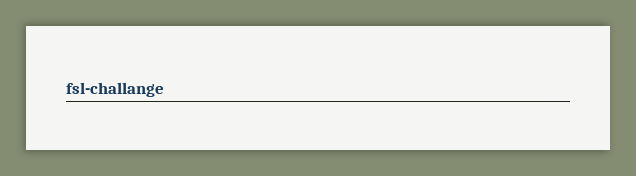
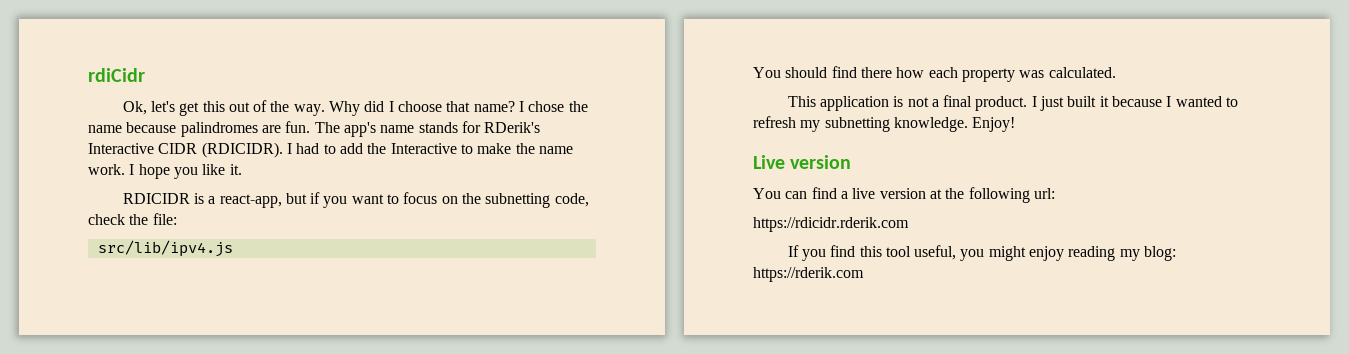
- fsl-challange
+ rdiCidr
+ Ok, let's get this out of the way. Why did I choose that name? I chose the name because palindromes are fun. The app's name stands for RDerik's Interactive CIDR (RDICIDR). I had to add the Interactive to make the name work. I hope you like it.
+ RDICIDR is a react-app, but if you want to focus on the subnetting code, check the file:
+ src/lib/ipv4.js
+ You should find there how each property was calculated.
+ This application is not a final product. I just built it because I wanted to refresh my subnetting knowledge. Enjoy!
+ Live version
+ You can find a live version at the following url:
+ https://rdicidr.rderik.com
+ If you find this tool useful, you might enjoy reading my blog: https://rderik.com

